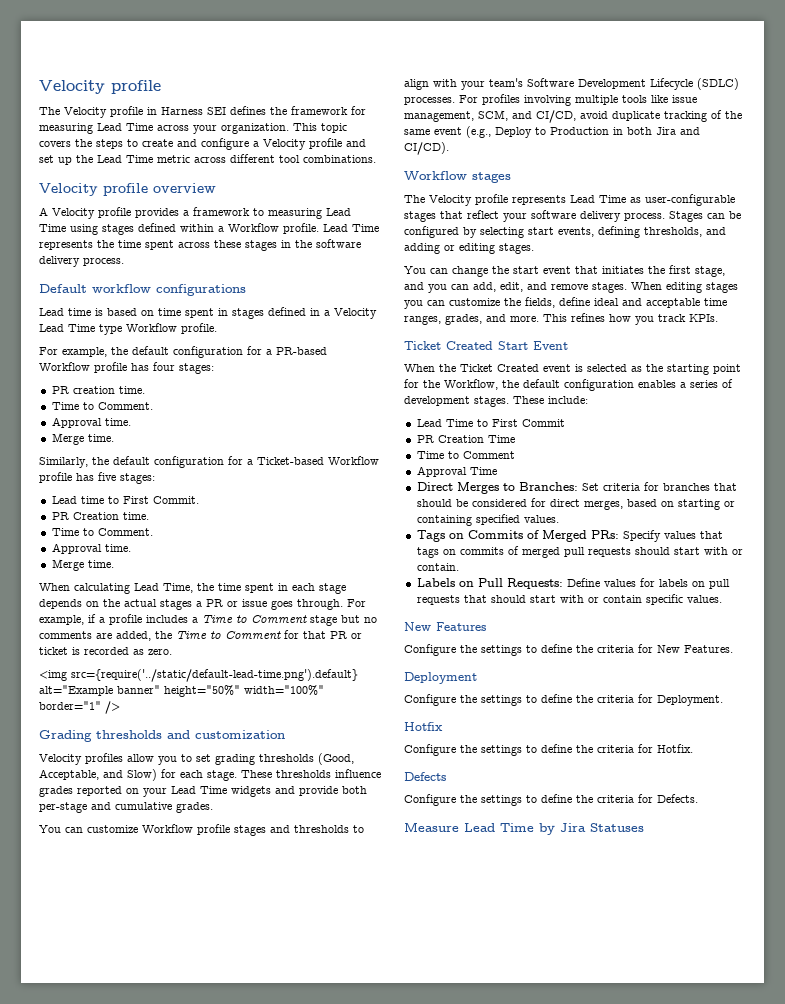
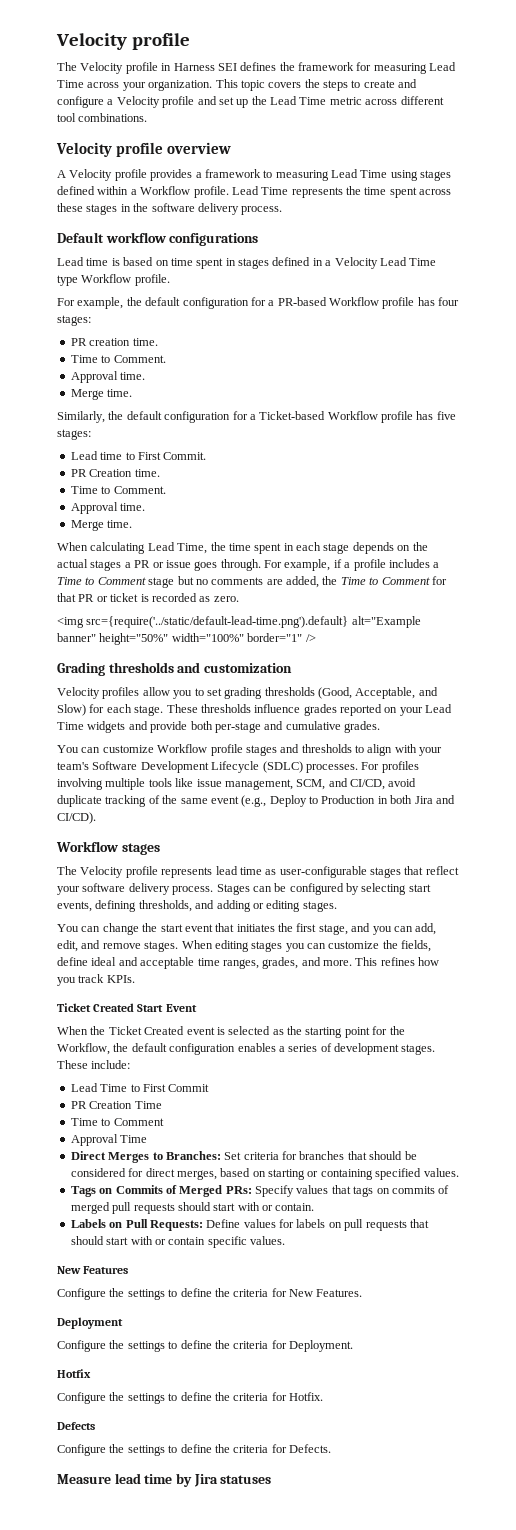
- The Velocity profile represents Lead Time as user-configurable stages that reflect your software delivery process.
+ The Velocity profile represents lead time as user-configurable stages that reflect your software delivery process.
- Measure Lead Time by Jira Statuses
+ Measure lead time by Jira statuses

